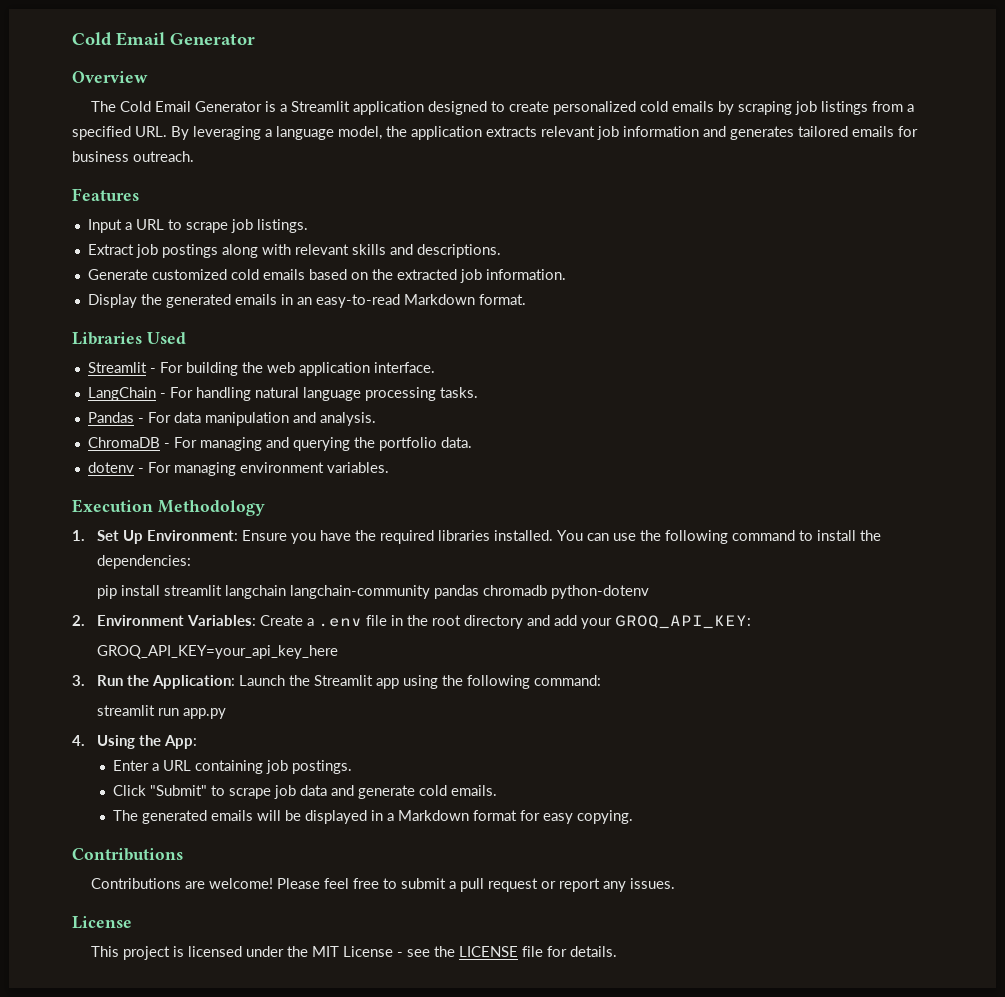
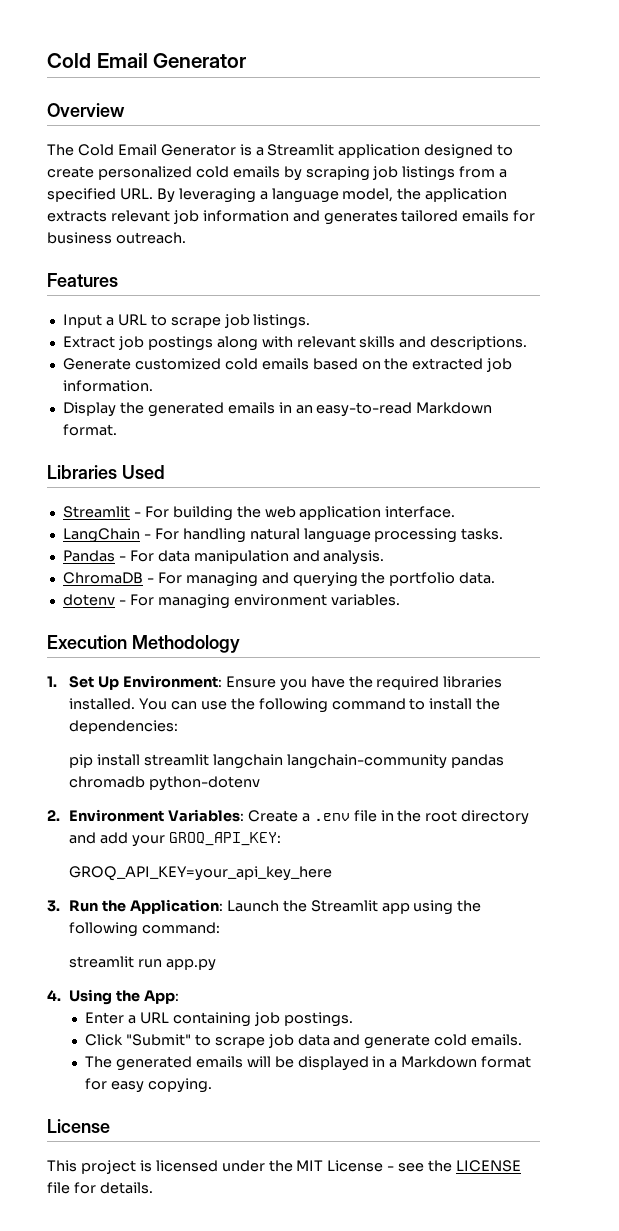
  The generated emails will be displayed in a Markdown format for easy copying.
- Contributions
- Contributions are welcome! Please feel free to submit a pull request or report any issues.

